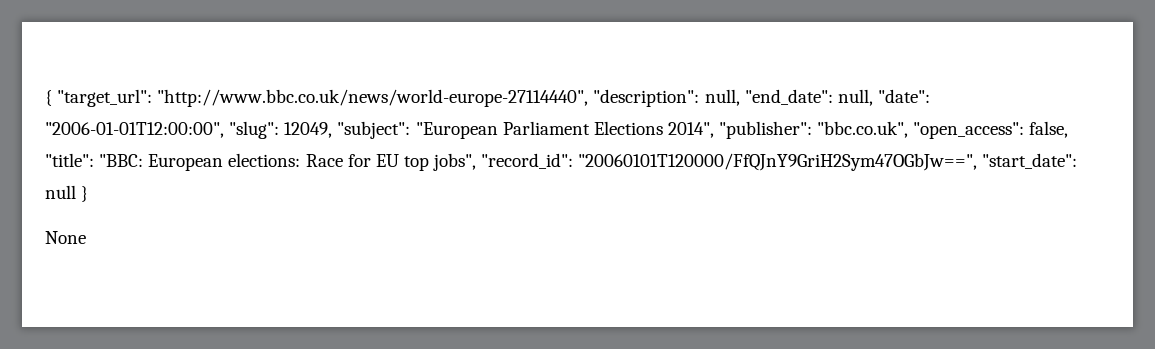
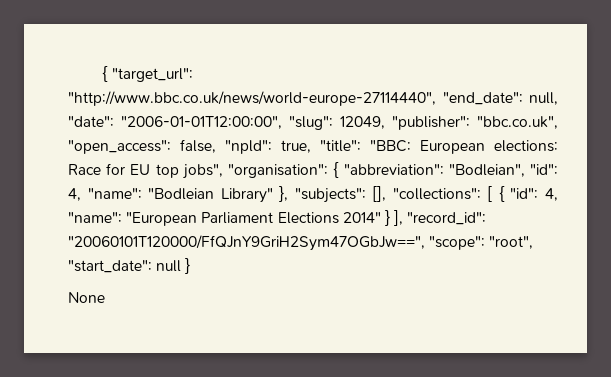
- { "target_url": "http://www.bbc.co.uk/news/world-europe-27114440", "description": null, "end_date": null, "date": "2006-01-01T12:00:00", "slug": 12049, "subject": "European Parliament Elections 2014", "publisher": "bbc.co.uk", "open_access": false, "title": "BBC: European elections: Race for EU top jobs", "record_id": "20060101T120000/FfQJnY9GriH2Sym47OGbJw==", "start_date": null }
+ { "target_url": "http://www.bbc.co.uk/news/world-europe-27114440", "end_date": null, "date": "2006-01-01T12:00:00", "slug": 12049, "publisher": "bbc.co.uk", "open_access": false, "npld": true, "title": "BBC: European elections: Race for EU top jobs", "organisation": { "abbreviation": "Bodleian", "id": 4, "name": "Bodleian Library" }, "subjects": [], "collections": [ { "id": 4, "name": "European Parliament Elections 2014" } ], "record_id": "20060101T120000/FfQJnY9GriH2Sym47OGbJw==", "scope": "root", "start_date": null }

